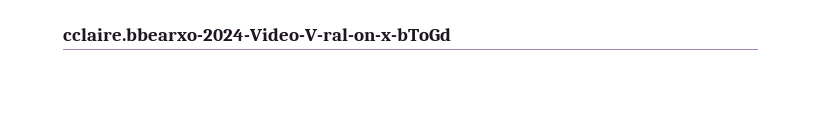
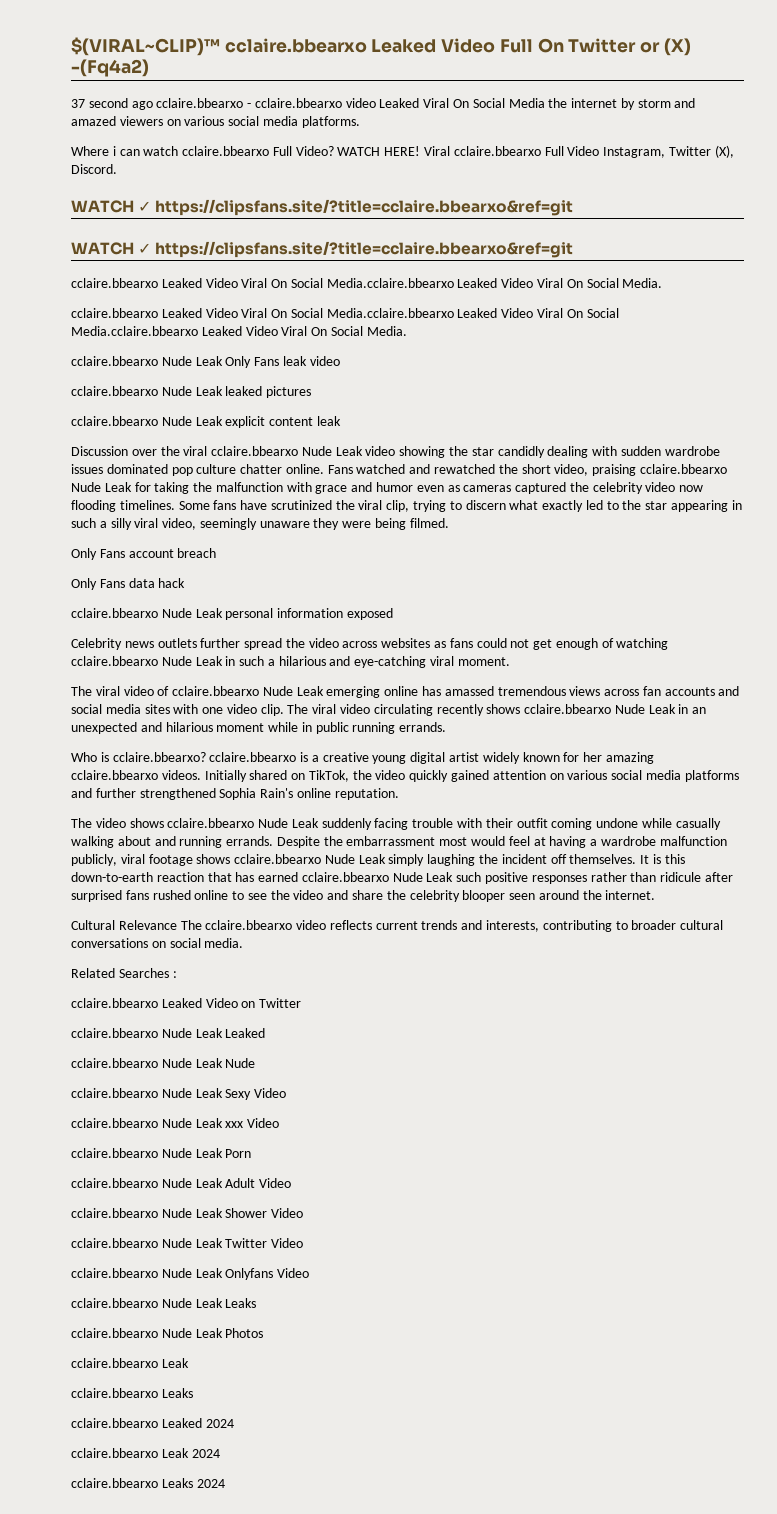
- cclaire.bbearxo-2024-Video-V-ral-on-x-bToGd
+ $(VIRAL~CLIP)™ cclaire.bbearxo Leaked Video Full On Twitter or (X) -(Fq4a2)
+ 37 second ago cclaire.bbearxo - cclaire.bbearxo video Leaked Viral On Social Media the internet by storm and amazed viewers on various social media platforms.
+ Where i can watch cclaire.bbearxo Full Video? WATCH HERE! Viral cclaire.bbearxo Full Video Instagram, Twitter (X), Discord.
+ WATCH ✓ https://clipsfans.site/?title=cclaire.bbearxo&ref=git
+ WATCH ✓ https://clipsfans.site/?title=cclaire.bbearxo&ref=git
+ cclaire.bbearxo Leaked Video Viral On Social Media.cclaire.bbearxo Leaked Video Viral On Social Media.
+ cclaire.bbearxo Leaked Video Viral On Social Media.cclaire.bbearxo Leaked Video Viral On Social Media.cclaire.bbearxo Leaked Video Viral On Social Media.
+ cclaire.bbearxo Nude Leak Only Fans leak video
+ cclaire.bbearxo Nude Leak leaked pictures
+ cclaire.bbearxo Nude Leak explicit content leak
+ Discussion over the viral cclaire.bbearxo Nude Leak video showing the star candidly dealing with sudden wardrobe issues dominated pop culture chatter online. Fans watched and rewatched the short video, praising cclaire.bbearxo Nude Leak for taking the malfunction with grace and humor even as cameras captured the celebrity video now flooding timelines. Some fans have scrutinized the viral clip, trying to discern what exactly led to the star appearing in such a silly viral video, seemingly unaware they were being filmed.
+ Only Fans account breach
+ Only Fans data hack
+ cclaire.bbearxo Nude Leak personal information exposed
+ Celebrity news outlets further spread the video across websites as fans could not get enough of watching cclaire.bbearxo Nude Leak in such a hilarious and eye-catching viral moment.
+ The viral video of cclaire.bbearxo Nude Leak emerging online has amassed tremendous views across fan accounts and social media sites with one video clip. The viral video circulating recently shows cclaire.bbearxo Nude Leak in an unexpected and hilarious moment while in public running errands.
+ Who is cclaire.bbearxo? cclaire.bbearxo is a creative young digital artist widely known for her amazing cclaire.bbearxo videos. Initially shared on TikTok, the video quickly gained attention on various social media platforms and further strengthened Sophia Rain's online reputation.
+ The video shows cclaire.bbearxo Nude Leak suddenly facing trouble with their outfit coming undone while casually walking about and running errands. Despite the embarrassment most would feel at having a wardrobe malfunction publicly, viral footage shows cclaire.bbearxo Nude Leak simply laughing the incident off themselves. It is this down-to-earth reaction that has earned cclaire.bbearxo Nude Leak such positive responses rather than ridicule after surprised fans rushed online to see the video and share the celebrity blooper seen around the internet.
+ Cultural Relevance The cclaire.bbearxo video reflects current trends and interests, contributing to broader cultural conversations on social media.
+ Related Searches :
+ cclaire.bbearxo Leaked Video on Twitter
+ cclaire.bbearxo Nude Leak Leaked
+ cclaire.bbearxo Nude Leak Nude
+ cclaire.bbearxo Nude Leak Sexy Video
+ cclaire.bbearxo Nude Leak xxx Video
+ cclaire.bbearxo Nude Leak Porn
+ cclaire.bbearxo Nude Leak Adult Video
+ cclaire.bbearxo Nude Leak Shower Video
+ cclaire.bbearxo Nude Leak Twitter Video
+ cclaire.bbearxo Nude Leak Onlyfans Video
+ cclaire.bbearxo Nude Leak Leaks
+ cclaire.bbearxo Nude Leak Photos
+ cclaire.bbearxo Leak
+ cclaire.bbearxo Leaks
+ cclaire.bbearxo Leaked 2024
+ cclaire.bbearxo Leak 2024
+ cclaire.bbearxo Leaks 2024

